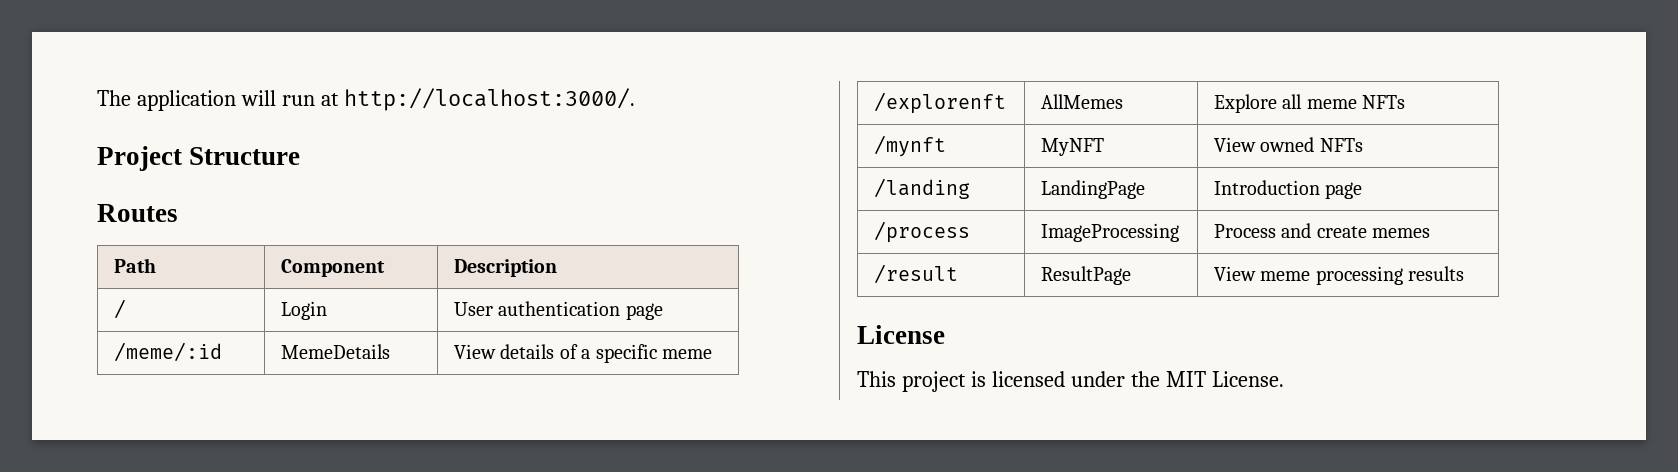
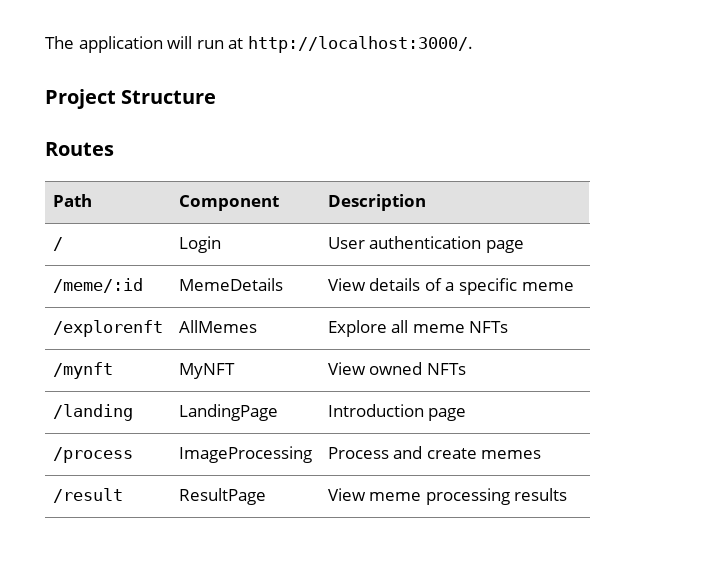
- License
- This project is licensed under the MIT License.

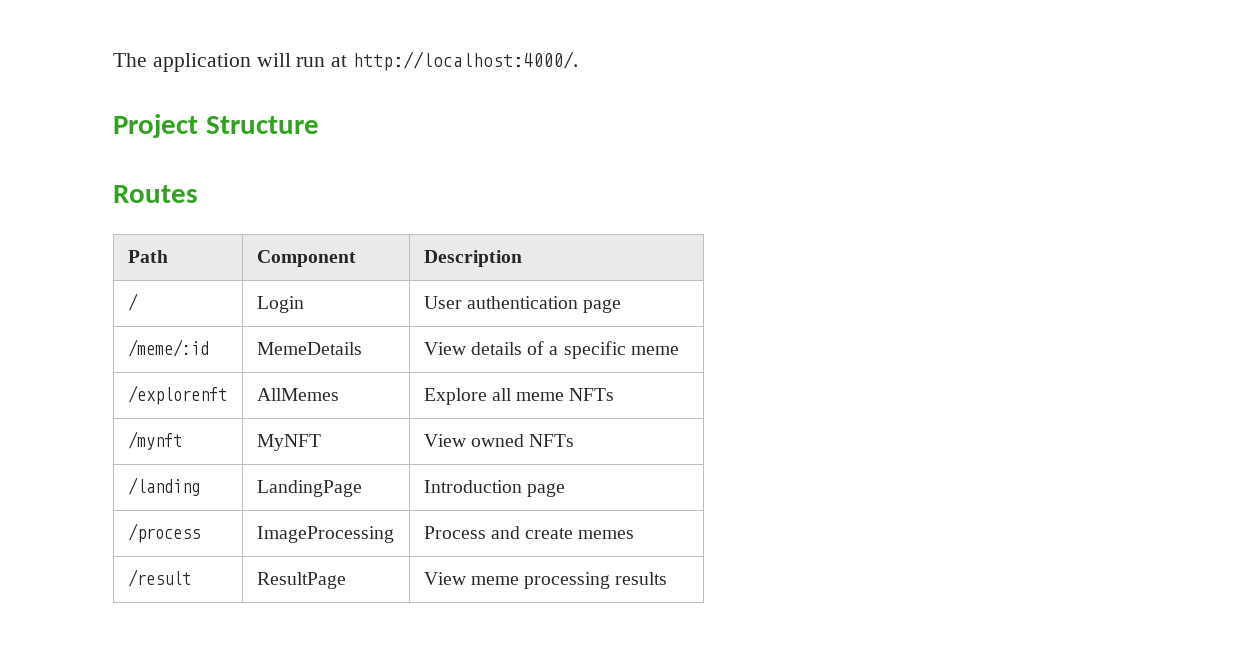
- The application will run at http://localhost:3000/.
+ The application will run at http://localhost:4000/.

